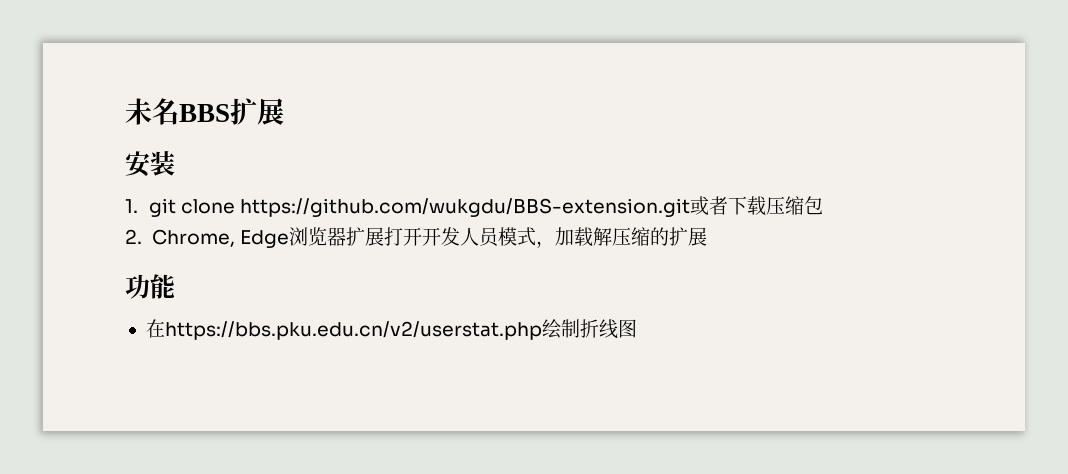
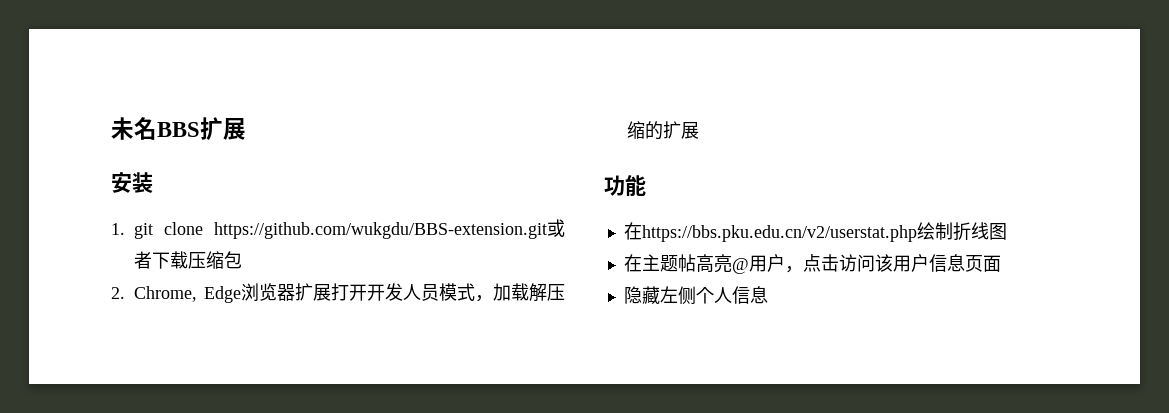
+ 在主题帖高亮@用户，点击访问该用户信息页面
+ 隐藏左侧个人信息

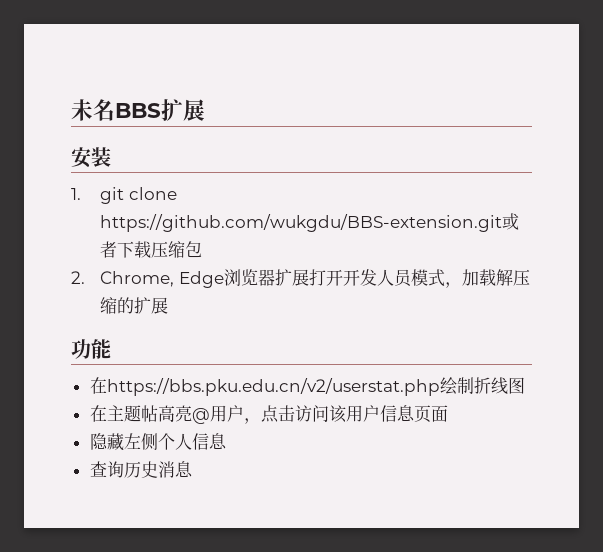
+ 查询历史消息

